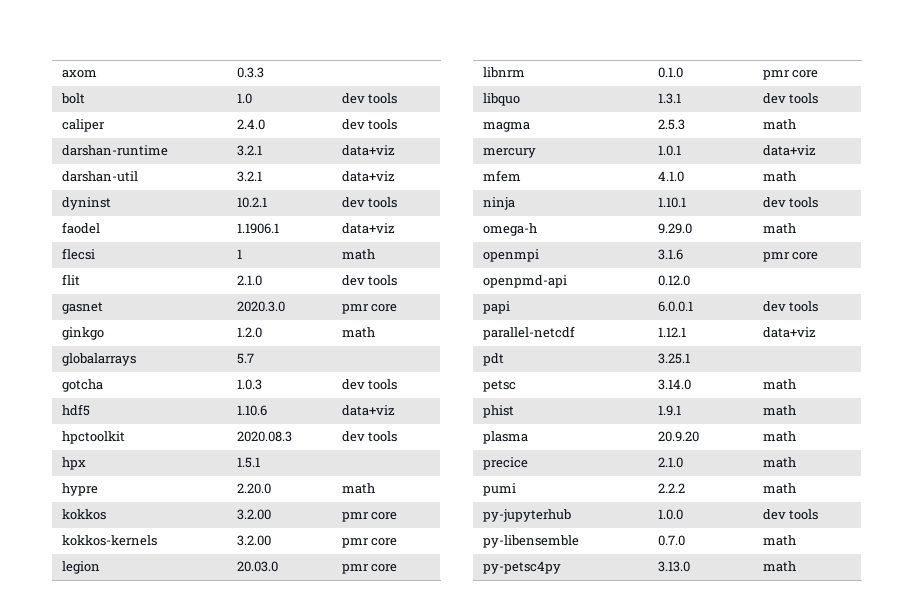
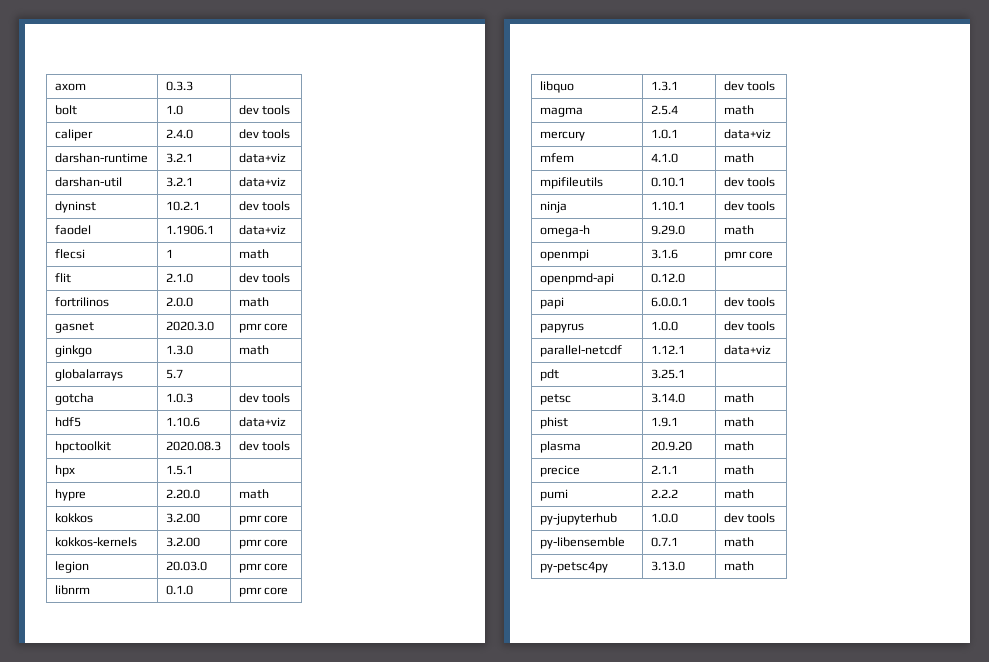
+ fortrilinos | 2.0.0 | math
- ginkgo | 1.2.0 | math
+ ginkgo | 1.3.0 | math
- magma | 2.5.3 | math
+ magma | 2.5.4 | math
+ mpifileutils | 0.10.1 | dev tools
+ papyrus | 1.0.0 | dev tools
- precice | 2.1.0 | math
+ precice | 2.1.1 | math
- py-libensemble | 0.7.0 | math
+ py-libensemble | 0.7.1 | math

